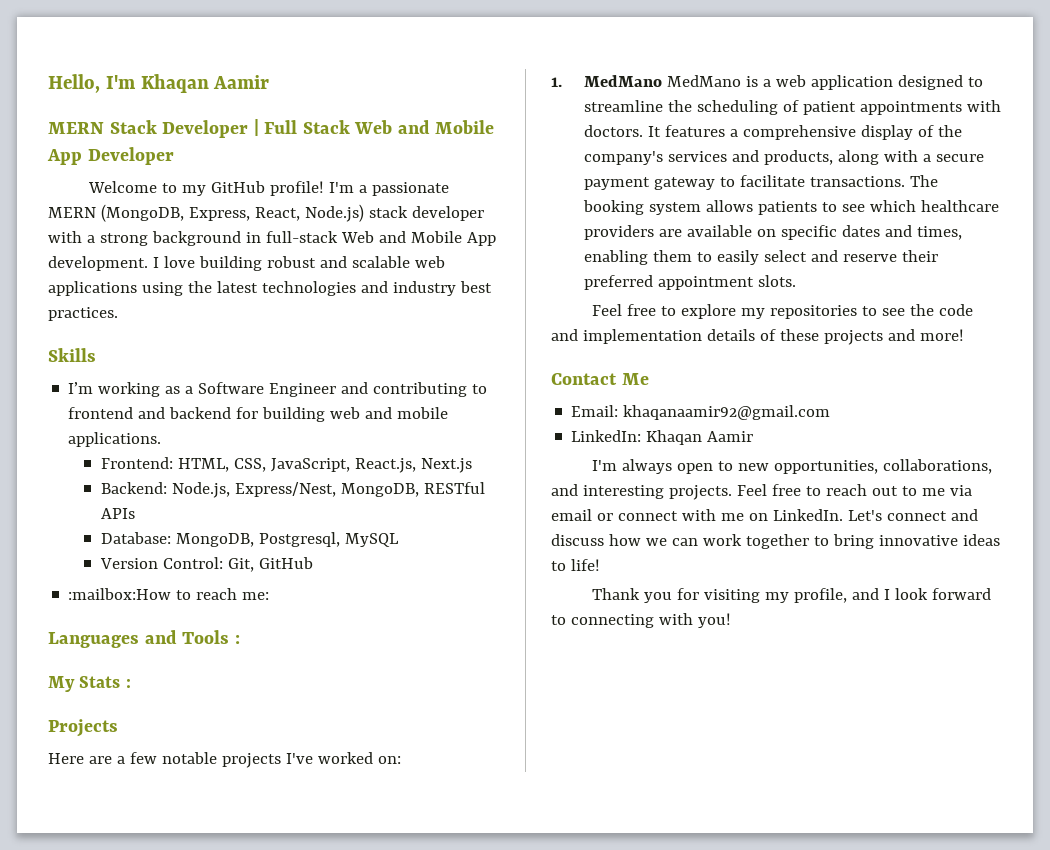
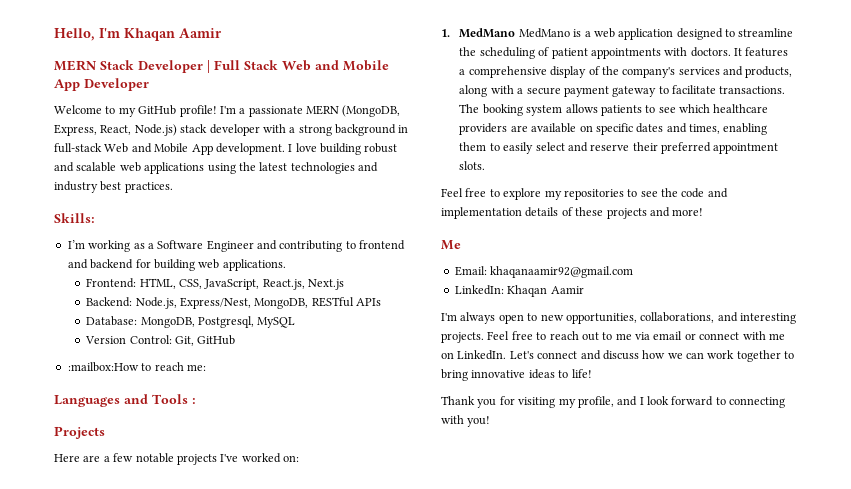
- Skills
+ Skills:
- I’m working as a Software Engineer and contributing to frontend and backend for building web and mobile applications.
+ I’m working as a Software Engineer and contributing to frontend and backend for building web applications.
- My Stats :
- Contact Me
+ Me

